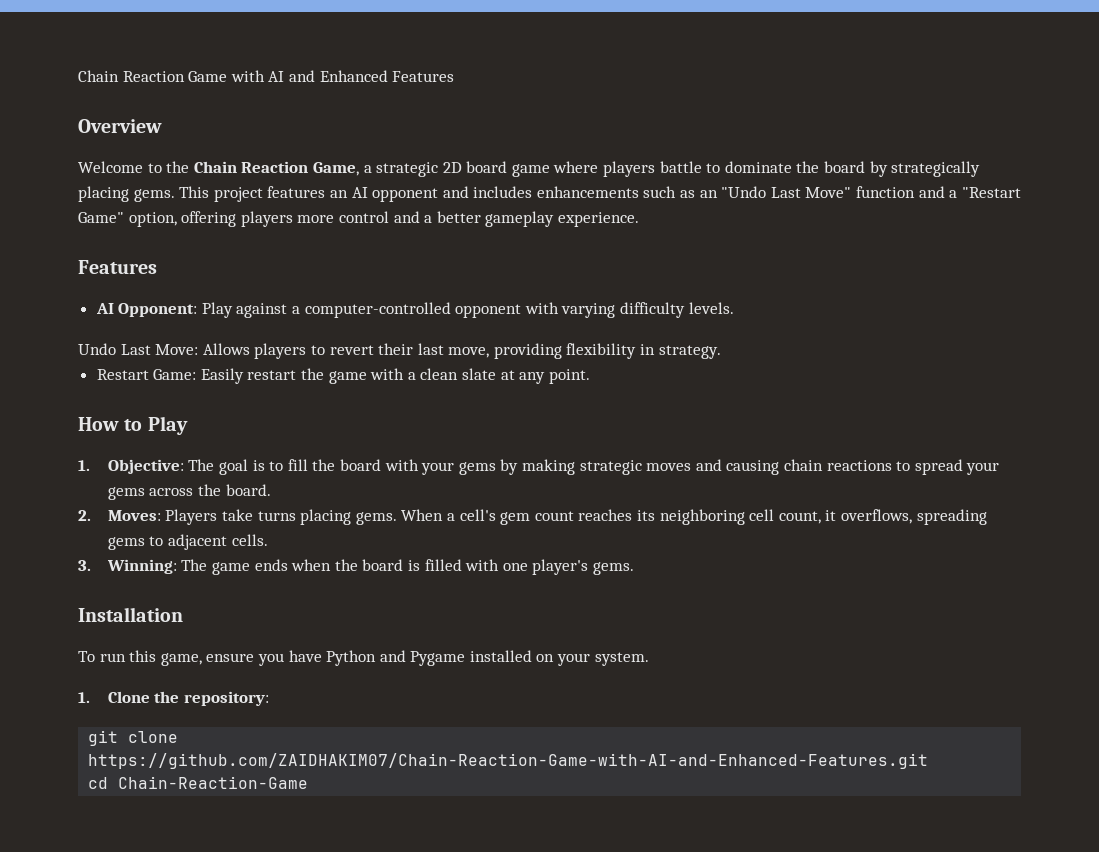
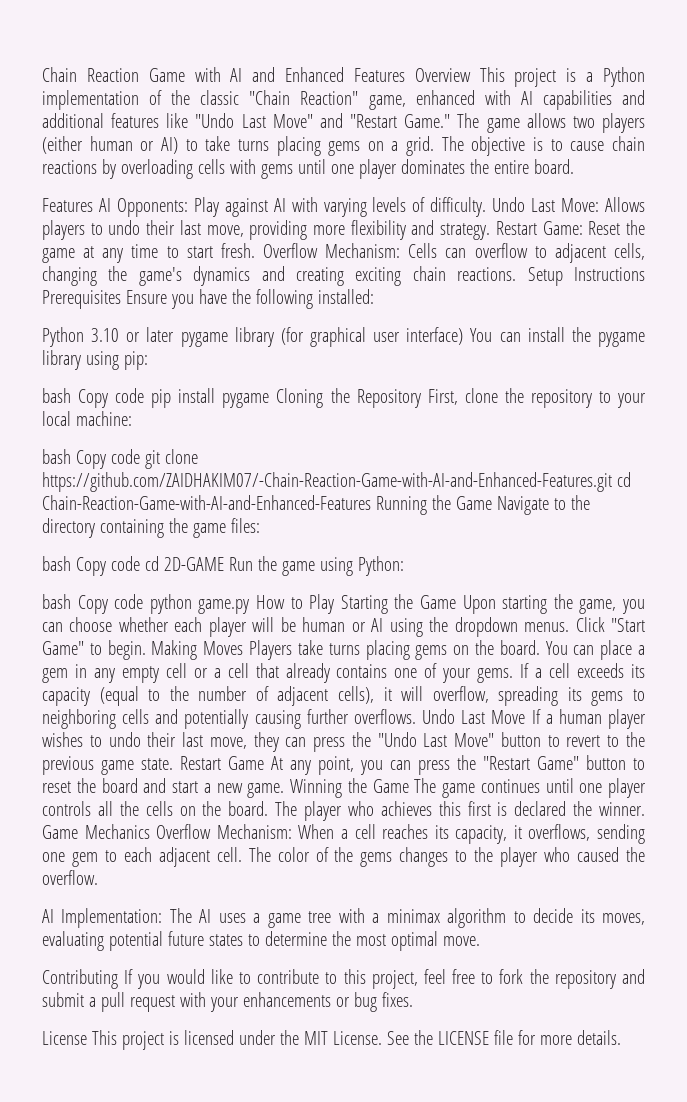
- Chain Reaction Game with AI and Enhanced Features
- Overview
- Welcome to the Chain Reaction Game, a strategic 2D board game where players battle to dominate the board by strategically placing gems. This project features an AI opponent and includes enhancements such as an "Undo Last Move" function and a "Restart Game" option, offering players more control and a better gameplay experience.
- Features
- AI Opponent: Play against a computer-controlled opponent with varying difficulty levels.
- Undo Last Move: Allows players to revert their last move, providing flexibility in strategy.
- Restart Game: Easily restart the game with a clean slate at any point.
- How to Play
- 1. Objective: The goal is to fill the board with your gems by making strategic moves and causing chain reactions to spread your gems across the board.
- 2. Moves: Players take turns placing gems. When a cell's gem count reaches its neighboring cell count, it overflows, spreading gems to adjacent cells.
- 3. Winning: The game ends when the board is filled with one player's gems.
- Installation
- To run this game, ensure you have Python and Pygame installed on your system.
- 1. Clone the repository:
- git clone https://github.com/ZAIDHAKIM07/Chain-Reaction-Game-with-AI-and-Enhanced-Features.git
- cd Chain-Reaction-Game
+ Chain Reaction Game with AI and Enhanced Features Overview This project is a Python implementation of the classic "Chain Reaction" game, enhanced with AI capabilities and additional features like "Undo Last Move" and "Restart Game." The game allows two players (either human or AI) to take turns placing gems on a grid. The objective is to cause chain reactions by overloading cells with gems until one player dominates the entire board.
+ Features AI Opponents: Play against AI with varying levels of difficulty. Undo Last Move: Allows players to undo their last move, providing more flexibility and strategy. Restart Game: Reset the game at any time to start fresh. Overflow Mechanism: Cells can overflow to adjacent cells, changing the game's dynamics and creating exciting chain reactions. Setup Instructions Prerequisites Ensure you have the following installed:
+ Python 3.10 or later pygame library (for graphical user interface) You can install the pygame library using pip:
+ bash Copy code pip install pygame Cloning the Repository First, clone the repository to your local machine:
+ bash Copy code git clone https://github.com/ZAIDHAKIM07/-Chain-Reaction-Game-with-AI-and-Enhanced-Features.git cd Chain-Reaction-Game-with-AI-and-Enhanced-Features Running the Game Navigate to the directory containing the game files:
+ bash Copy code cd 2D-GAME Run the game using Python:
+ bash Copy code python game.py How to Play Starting the Game Upon starting the game, you can choose whether each player will be human or AI using the dropdown menus. Click "Start Game" to begin. Making Moves Players take turns placing gems on the board. You can place a gem in any empty cell or a cell that already contains one of your gems. If a cell exceeds its capacity (equal to the number of adjacent cells), it will overflow, spreading its gems to neighboring cells and potentially causing further overflows. Undo Last Move If a human player wishes to undo their last move, they can press the "Undo Last Move" button to revert to the previous game state. Restart Game At any point, you can press the "Restart Game" button to reset the board and start a new game. Winning the Game The game continues until one player controls all the cells on the board. The player who achieves this first is declared the winner. Game Mechanics Overflow Mechanism: When a cell reaches its capacity, it overflows, sending one gem to each adjacent cell. The color of the gems changes to the player who caused the overflow.
+ AI Implementation: The AI uses a game tree with a minimax algorithm to decide its moves, evaluating potential future states to determine the most optimal move.
+ Contributing If you would like to contribute to this project, feel free to fork the repository and submit a pull request with your enhancements or bug fixes.
+ License This project is licensed under the MIT License. See the LICENSE file for more details.

